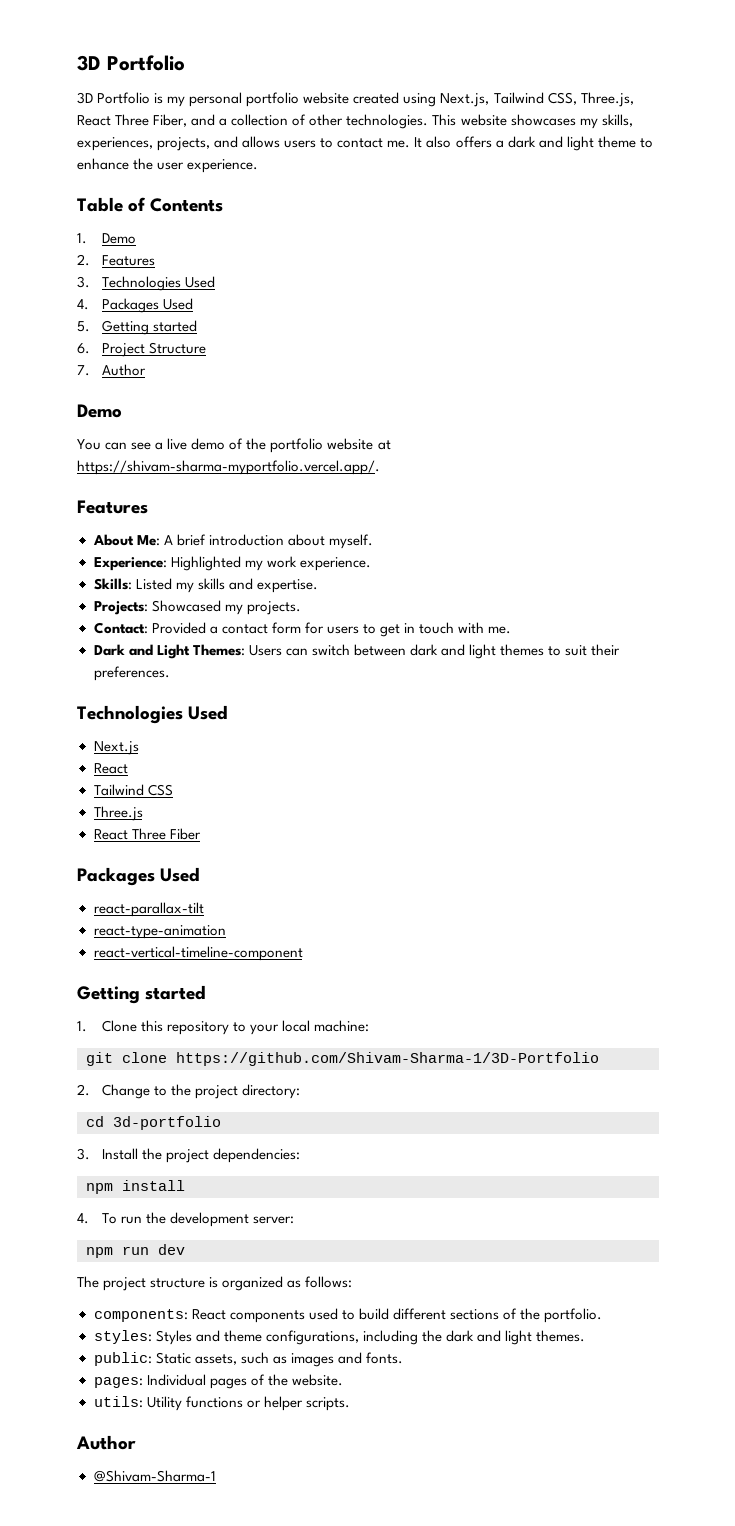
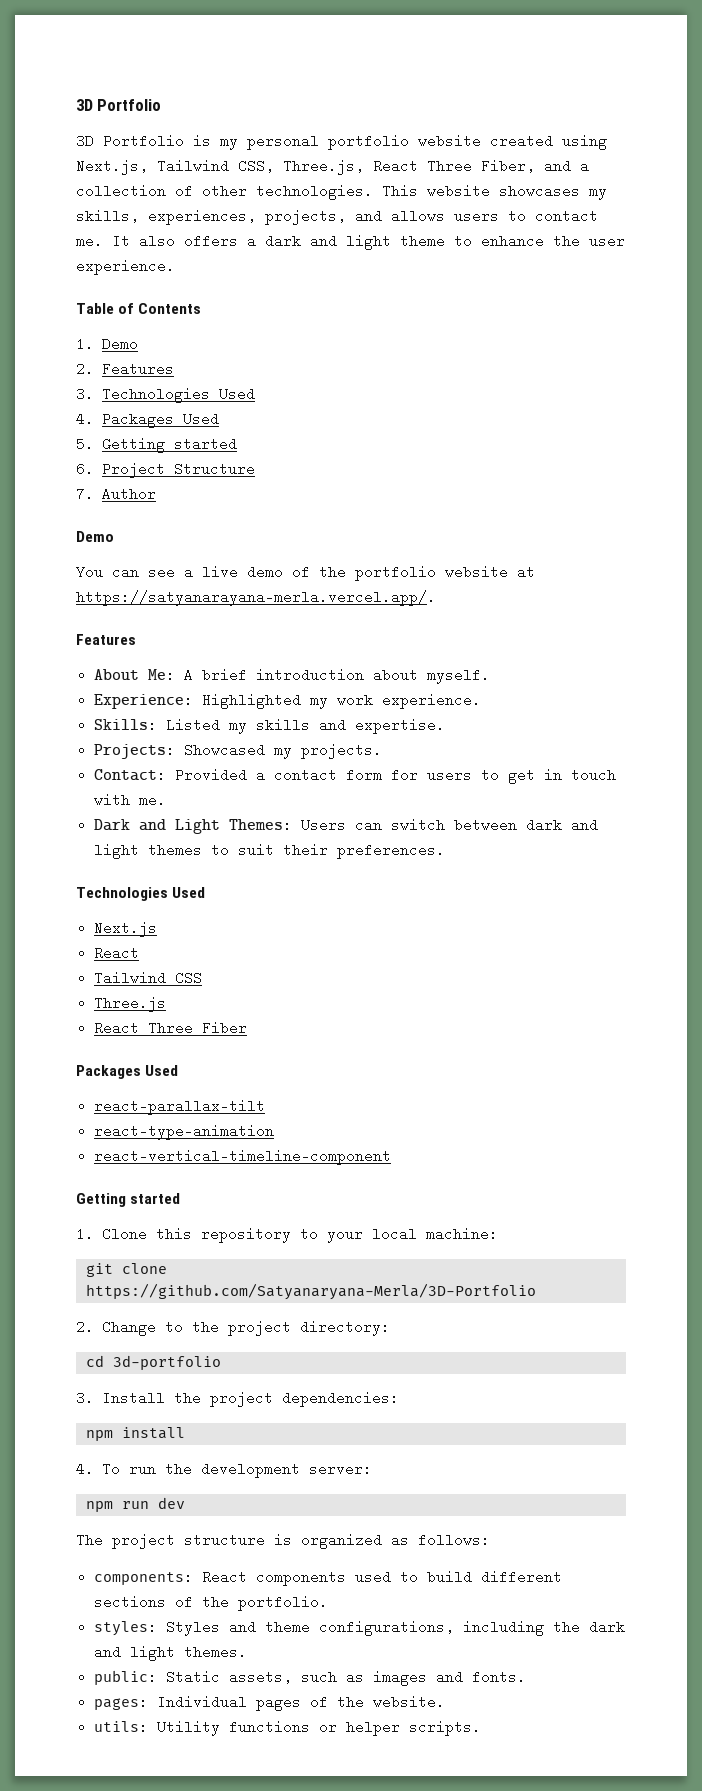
- You can see a live demo of the portfolio website at https://shivam-sharma-myportfolio.vercel.app/.
+ You can see a live demo of the portfolio website at https://satyanarayana-merla.vercel.app/.
- git clone https://github.com/Shivam-Sharma-1/3D-Portfolio
+ git clone https://github.com/Satyanaryana-Merla/3D-Portfolio
  utils: Utility functions or helper scripts.
- Author
- @Shivam-Sharma-1

